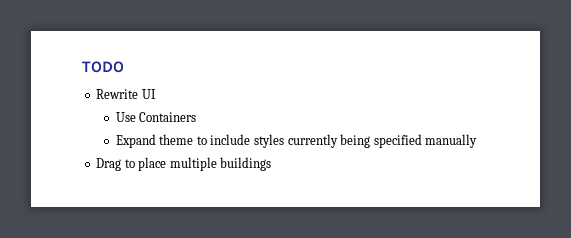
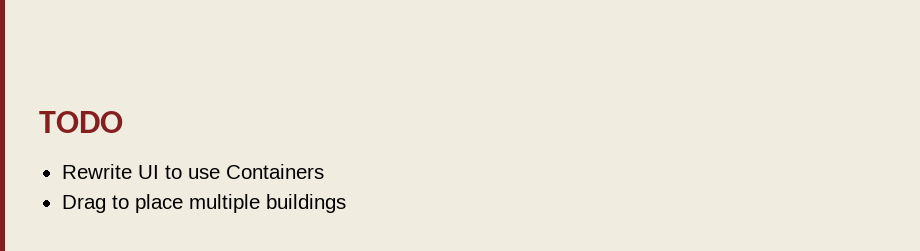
- Rewrite UI
- Use Containers
+ Rewrite UI to use Containers
- Expand theme to include styles currently being specified manually

